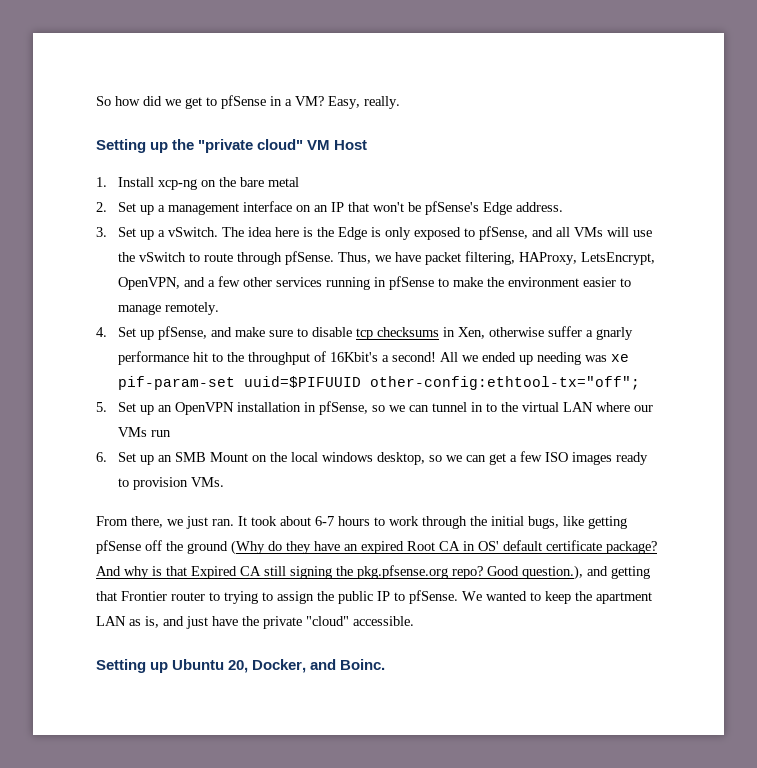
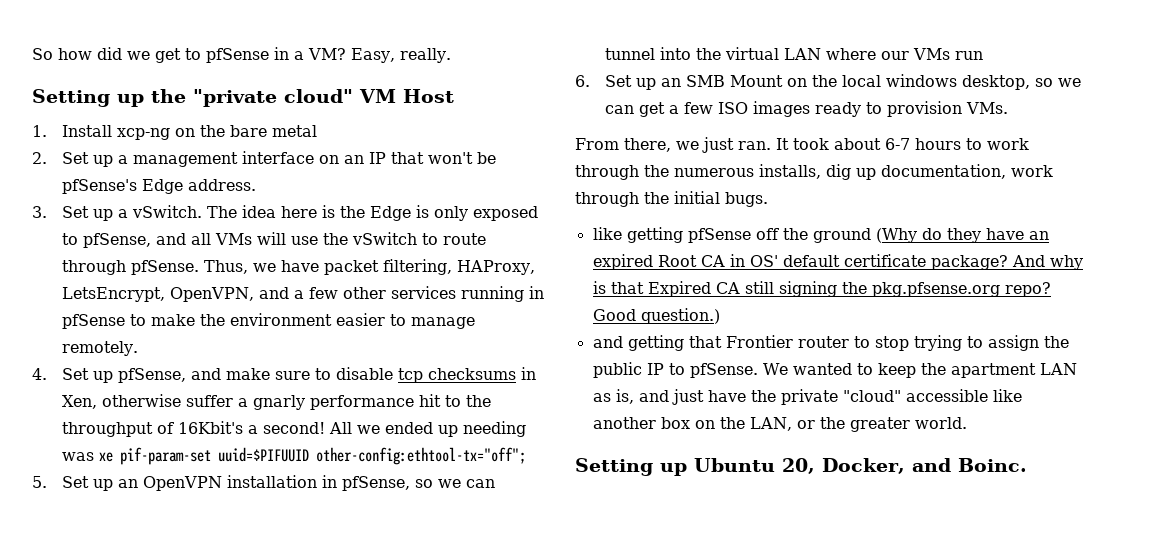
- 5. Set up an OpenVPN installation in pfSense, so we can tunnel in to the virtual LAN where our VMs run
+ 5. Set up an OpenVPN installation in pfSense, so we can tunnel into the virtual LAN where our VMs run
- It took about 6-7 hours to work through the initial bugs, like getting pfSense off the ground (Why do they have an expired Root CA in OS' default certificate package?
+ It took about 6-7 hours to work through the numerous installs, dig up documentation, work through the initial bugs.
+ like getting pfSense off the ground (Why do they have an expired Root CA in OS' default certificate package?
- Good question.), and getting that Frontier router to trying to assign the public IP to pfSense.
+ Good question.)
+ and getting that Frontier router to stop trying to assign the public IP to pfSense.
- We wanted to keep the apartment LAN as is, and just have the private "cloud" accessible.
+ We wanted to keep the apartment LAN as is, and just have the private "cloud" accessible like another box on the LAN, or the greater world.

